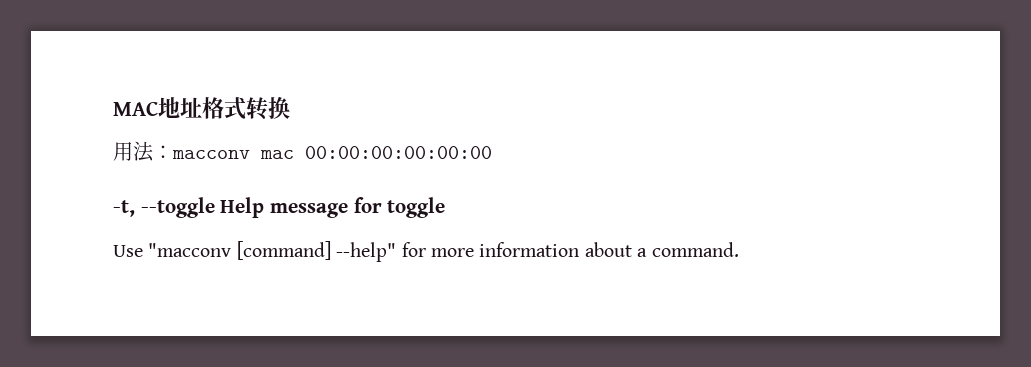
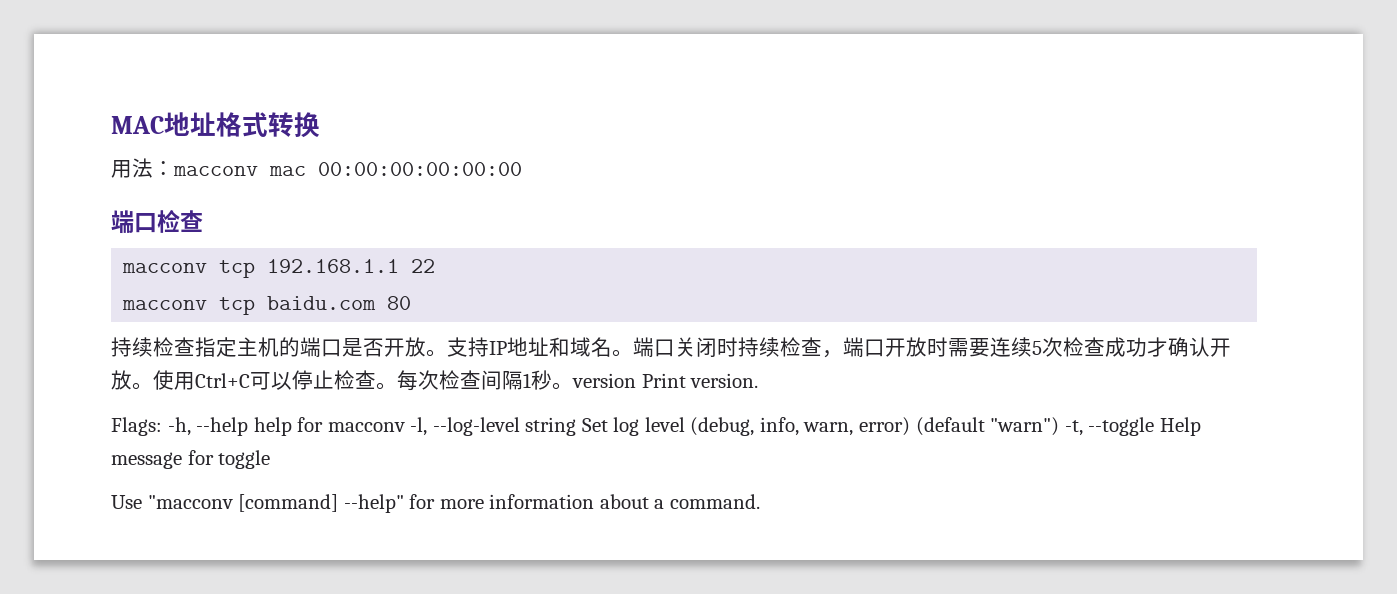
- -t, --toggle Help message for toggle
+ 端口检查
+ macconv tcp 192.168.1.1 22
+ macconv tcp baidu.com 80
+ 持续检查指定主机的端口是否开放。支持IP地址和域名。端口关闭时持续检查，端口开放时需要连续5次检查成功才确认开放。使用Ctrl+C可以停止检查。每次检查间隔1秒。version Print version.
+ Flags: -h, --help help for macconv -l, --log-level string Set log level (debug, info, warn, error) (default "warn") -t, --toggle Help message for toggle

